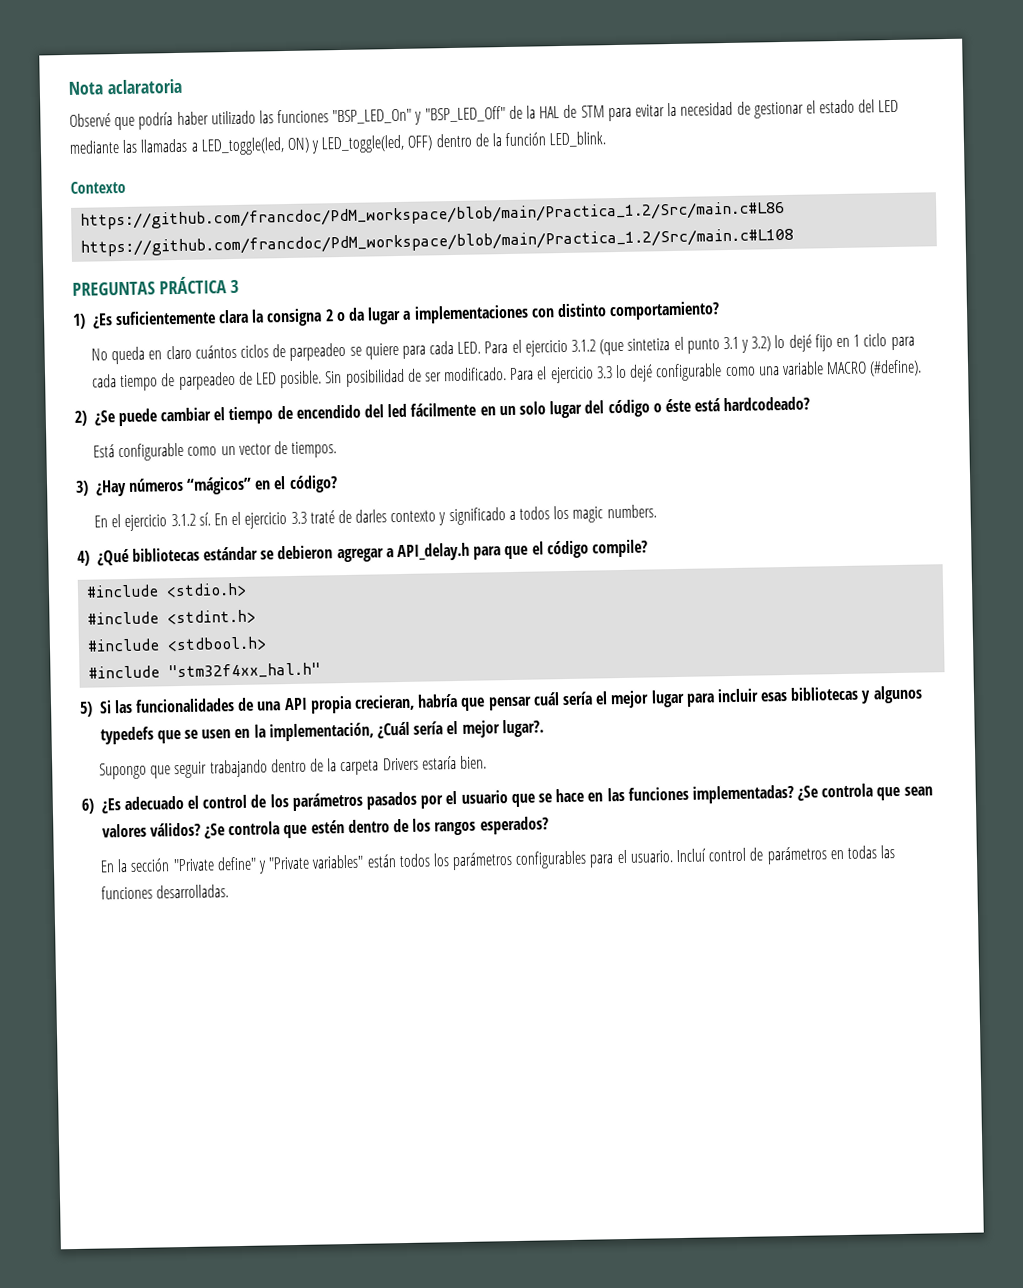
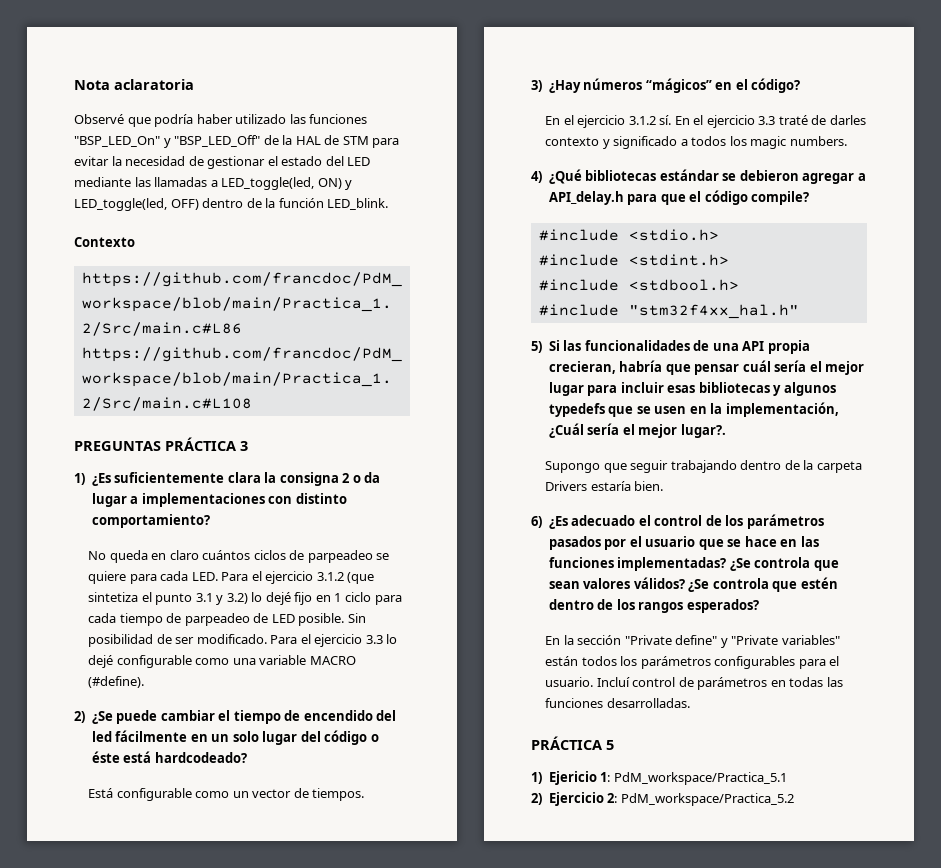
+ PRÁCTICA 5
+ 1) Ejericio 1: PdM_workspace/Practica_5.1
+ 2) Ejercicio 2: PdM_workspace/Practica_5.2

